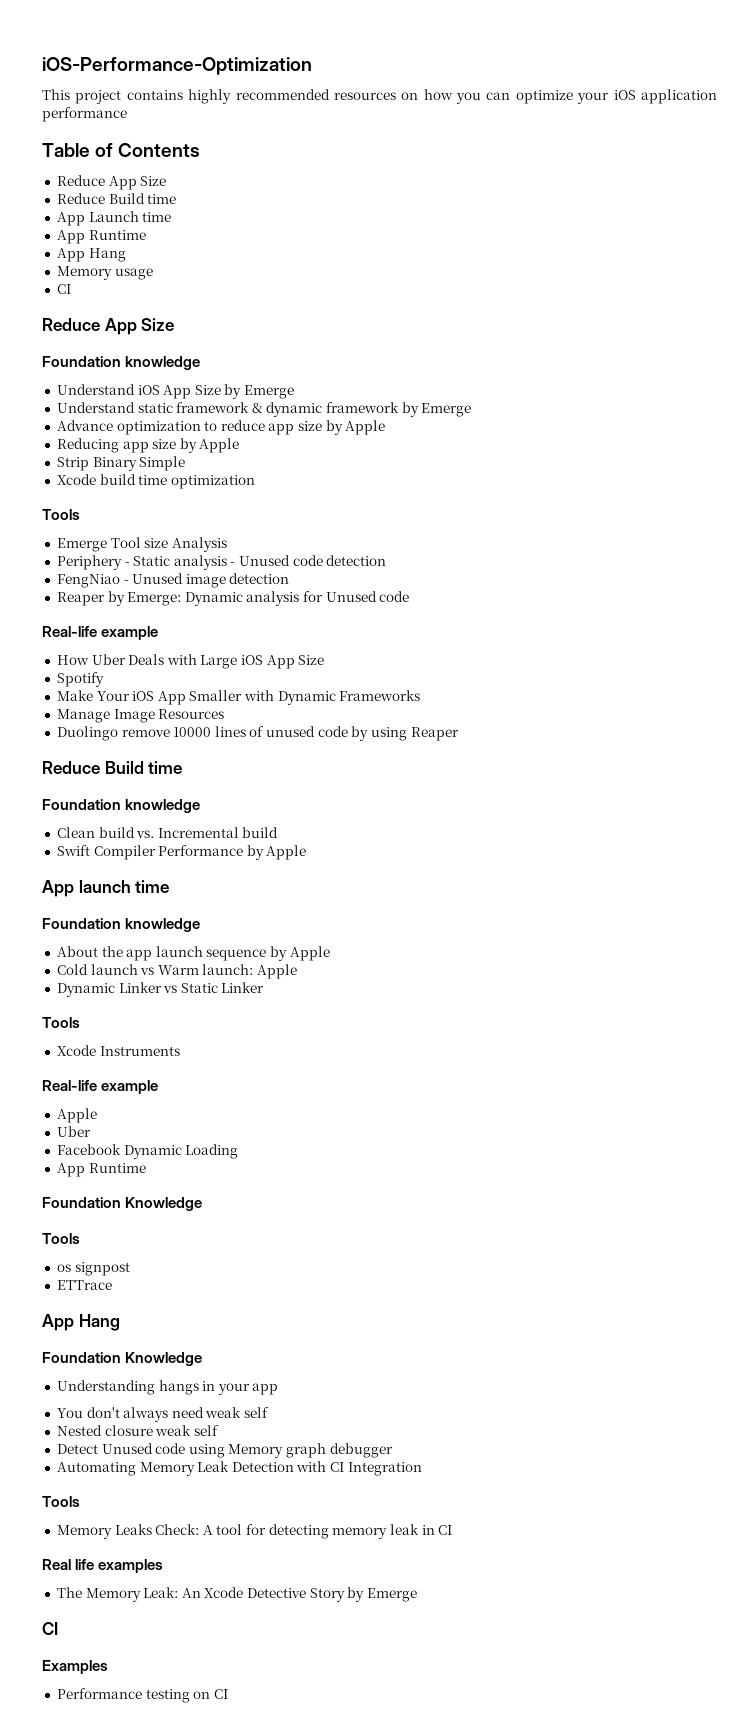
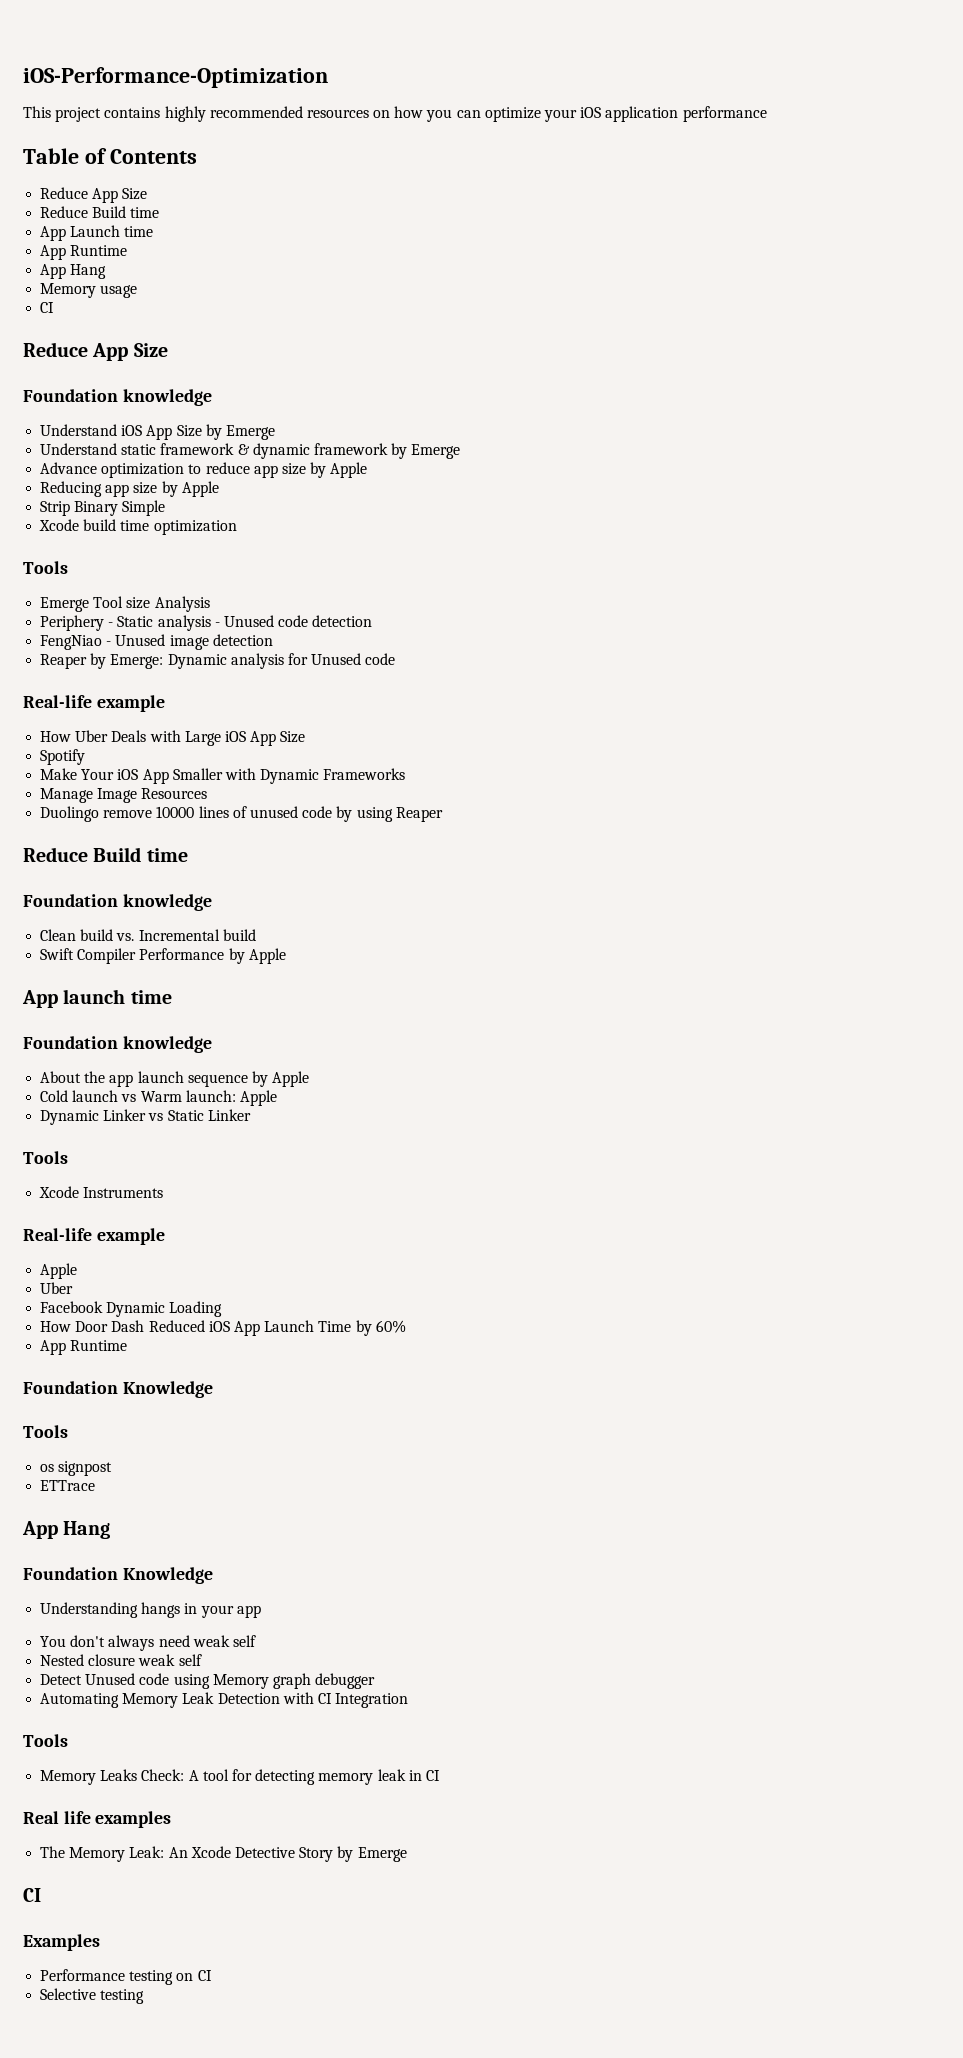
+ How Door Dash Reduced iOS App Launch Time by 60%
+ Selective testing

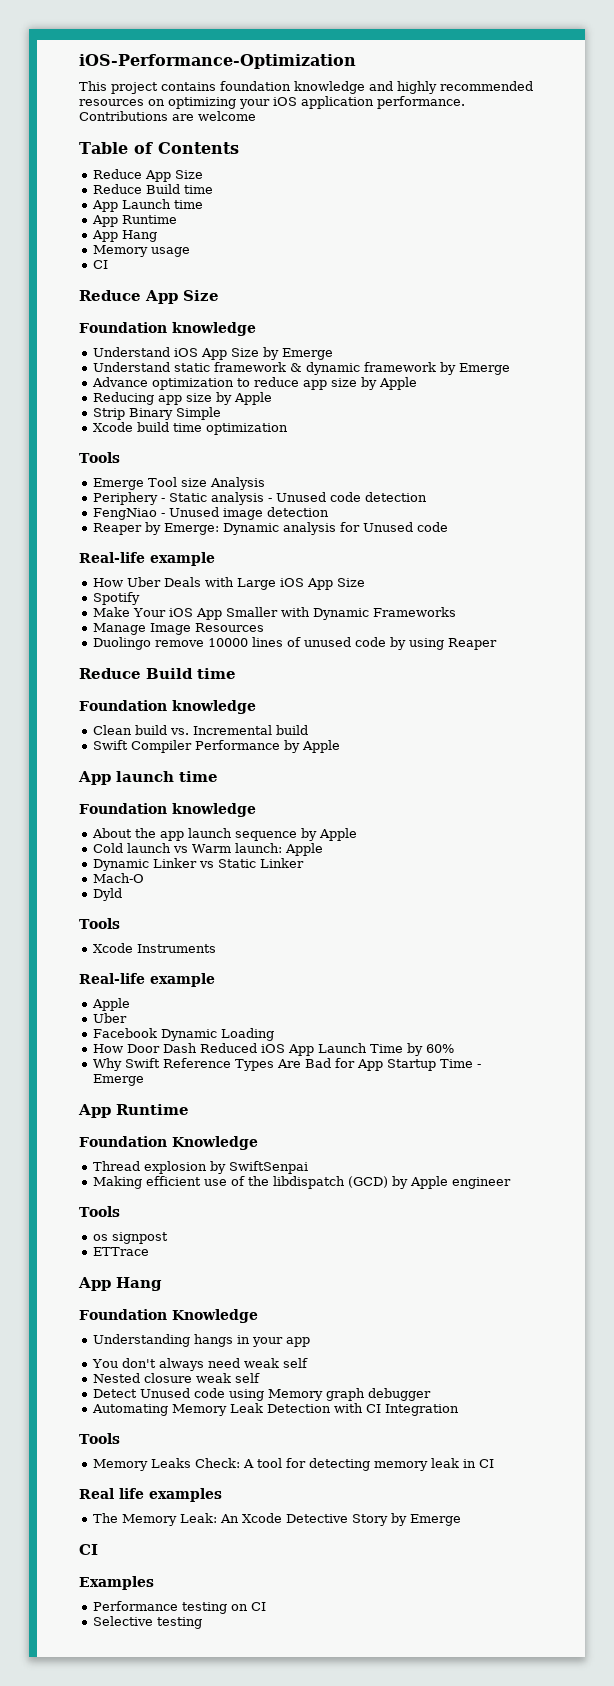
- This project contains highly recommended resources on how you can optimize your iOS application performance
+ This project contains foundation knowledge and highly recommended resources on optimizing your iOS application performance. Contributions are welcome
+ Mach-O
+ Dyld
  How Door Dash Reduced iOS App Launch Time by 60%
+ Why Swift Reference Types Are Bad for App Startup Time - Emerge
  App Runtime
  Foundation Knowledge
+ Thread explosion by SwiftSenpai
+ Making efficient use of the libdispatch (GCD) by Apple engineer

